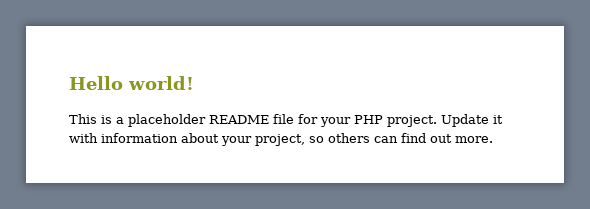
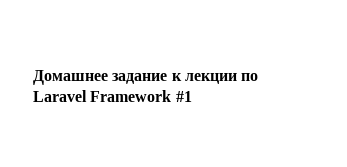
- Hello world!
- This is a placeholder README file for your PHP project. Update it with information about your project, so others can find out more.
+ Домашнее задание к лекции по Laravel Framework #1

